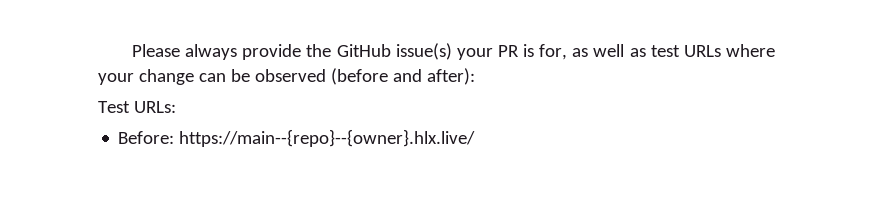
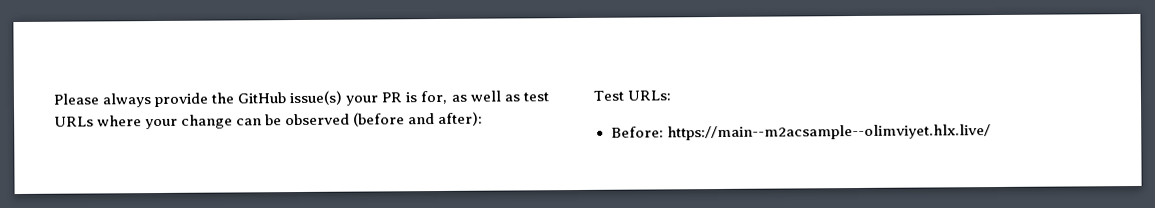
- Before: https://main--{repo}--{owner}.hlx.live/
+ Before: https://main--m2acsample--olimviyet.hlx.live/

